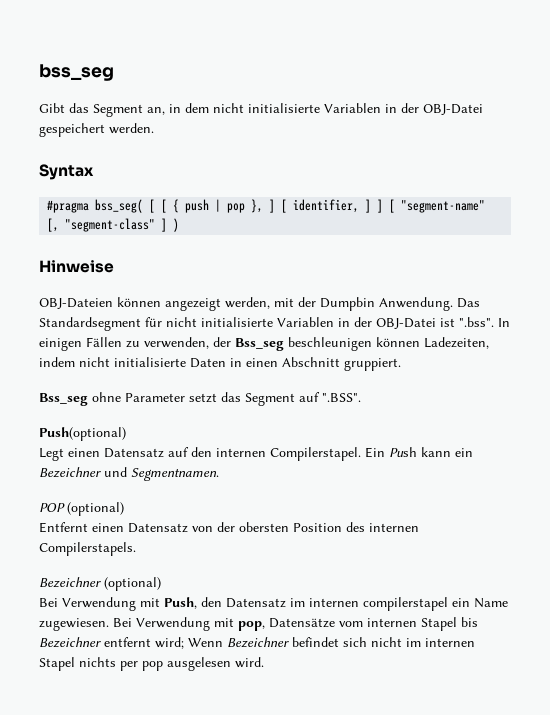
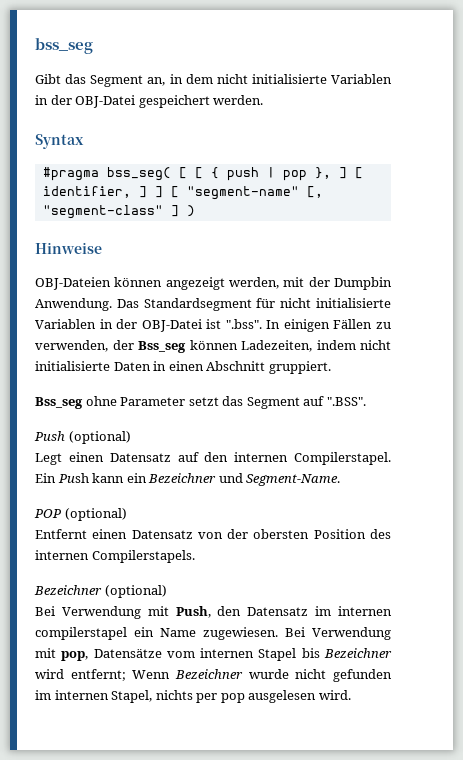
- Das Standardsegment für nicht initialisierte Variablen in der OBJ-Datei ist ".bss". In einigen Fällen zu verwenden, der Bss_seg beschleunigen können Ladezeiten, indem nicht initialisierte Daten in einen Abschnitt gruppiert.
+ Das Standardsegment für nicht initialisierte Variablen in der OBJ-Datei ist ".bss". In einigen Fällen zu verwenden, der Bss_seg können Ladezeiten, indem nicht initialisierte Daten in einen Abschnitt gruppiert.
- Push(optional)
+ Push (optional)
- Ein Push kann ein Bezeichner und Segmentnamen.
+ Ein Push kann ein Bezeichner und Segment-Name.
- Bei Verwendung mit pop, Datensätze vom internen Stapel bis Bezeichner entfernt wird; Wenn Bezeichner befindet sich nicht im internen Stapel nichts per pop ausgelesen wird.
+ Bei Verwendung mit pop, Datensätze vom internen Stapel bis Bezeichner wird entfernt; Wenn Bezeichner wurde nicht gefunden im internen Stapel, nichts per pop ausgelesen wird.

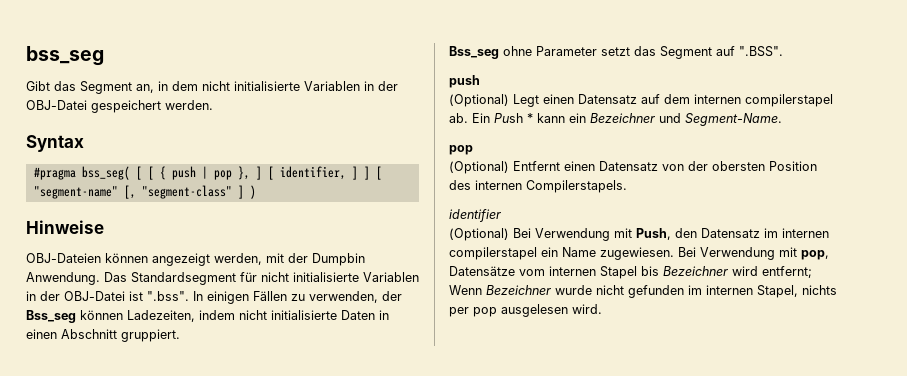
  Bss_seg ohne Parameter setzt das Segment auf ".BSS".
- Push (optional)
- Legt einen Datensatz auf den internen Compilerstapel.
+ push
+ (Optional) Legt einen Datensatz auf dem internen compilerstapel ab.
- Ein Push kann ein Bezeichner und Segment-Name.
- POP (optional)
- Entfernt einen Datensatz von der obersten Position des internen Compilerstapels.
+ Ein Push * kann ein Bezeichner und Segment-Name.
+ pop
+ (Optional) Entfernt einen Datensatz von der obersten Position des internen Compilerstapels.
- Bezeichner (optional)
- Bei Verwendung mit Push, den Datensatz im internen compilerstapel ein Name zugewiesen.
+ identifier
+ (Optional) Bei Verwendung mit Push, den Datensatz im internen compilerstapel ein Name zugewiesen.

